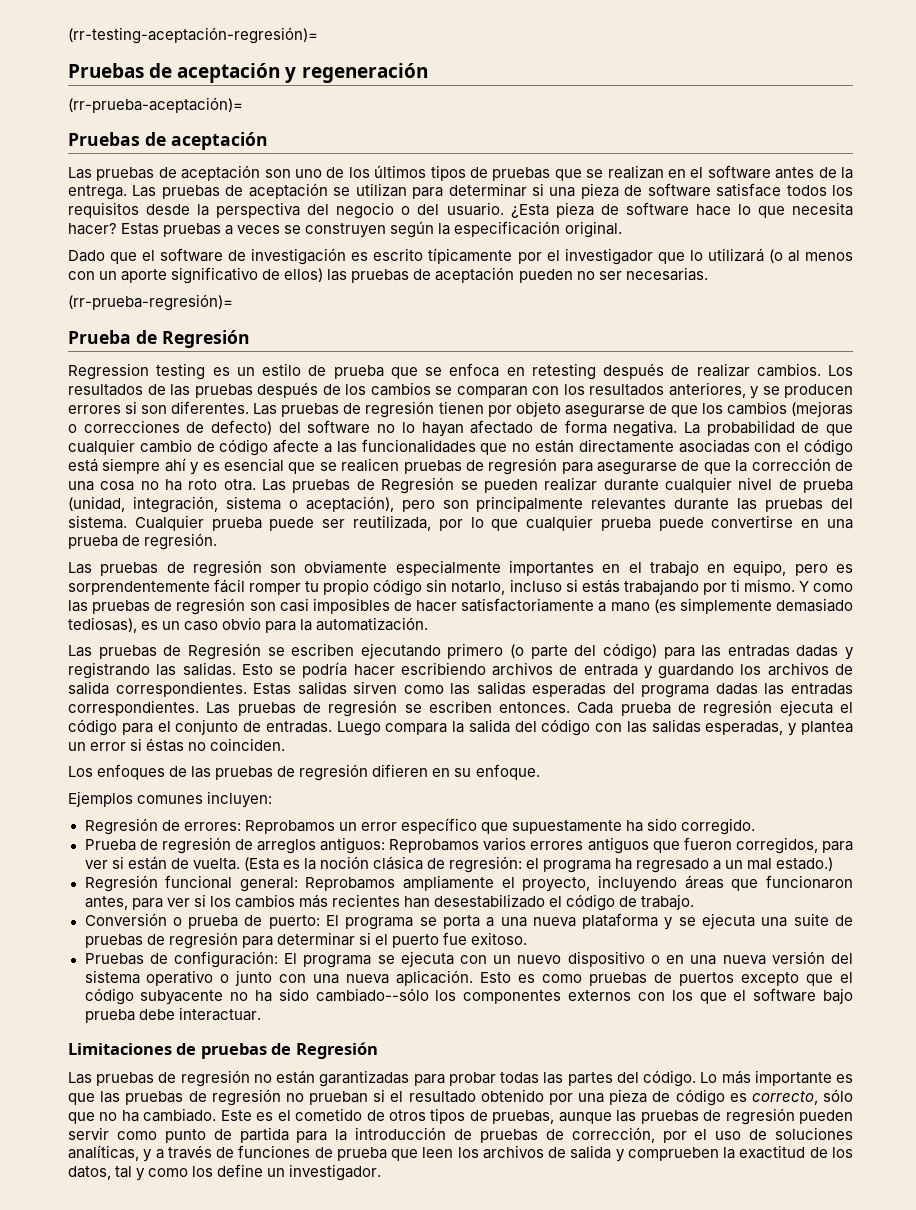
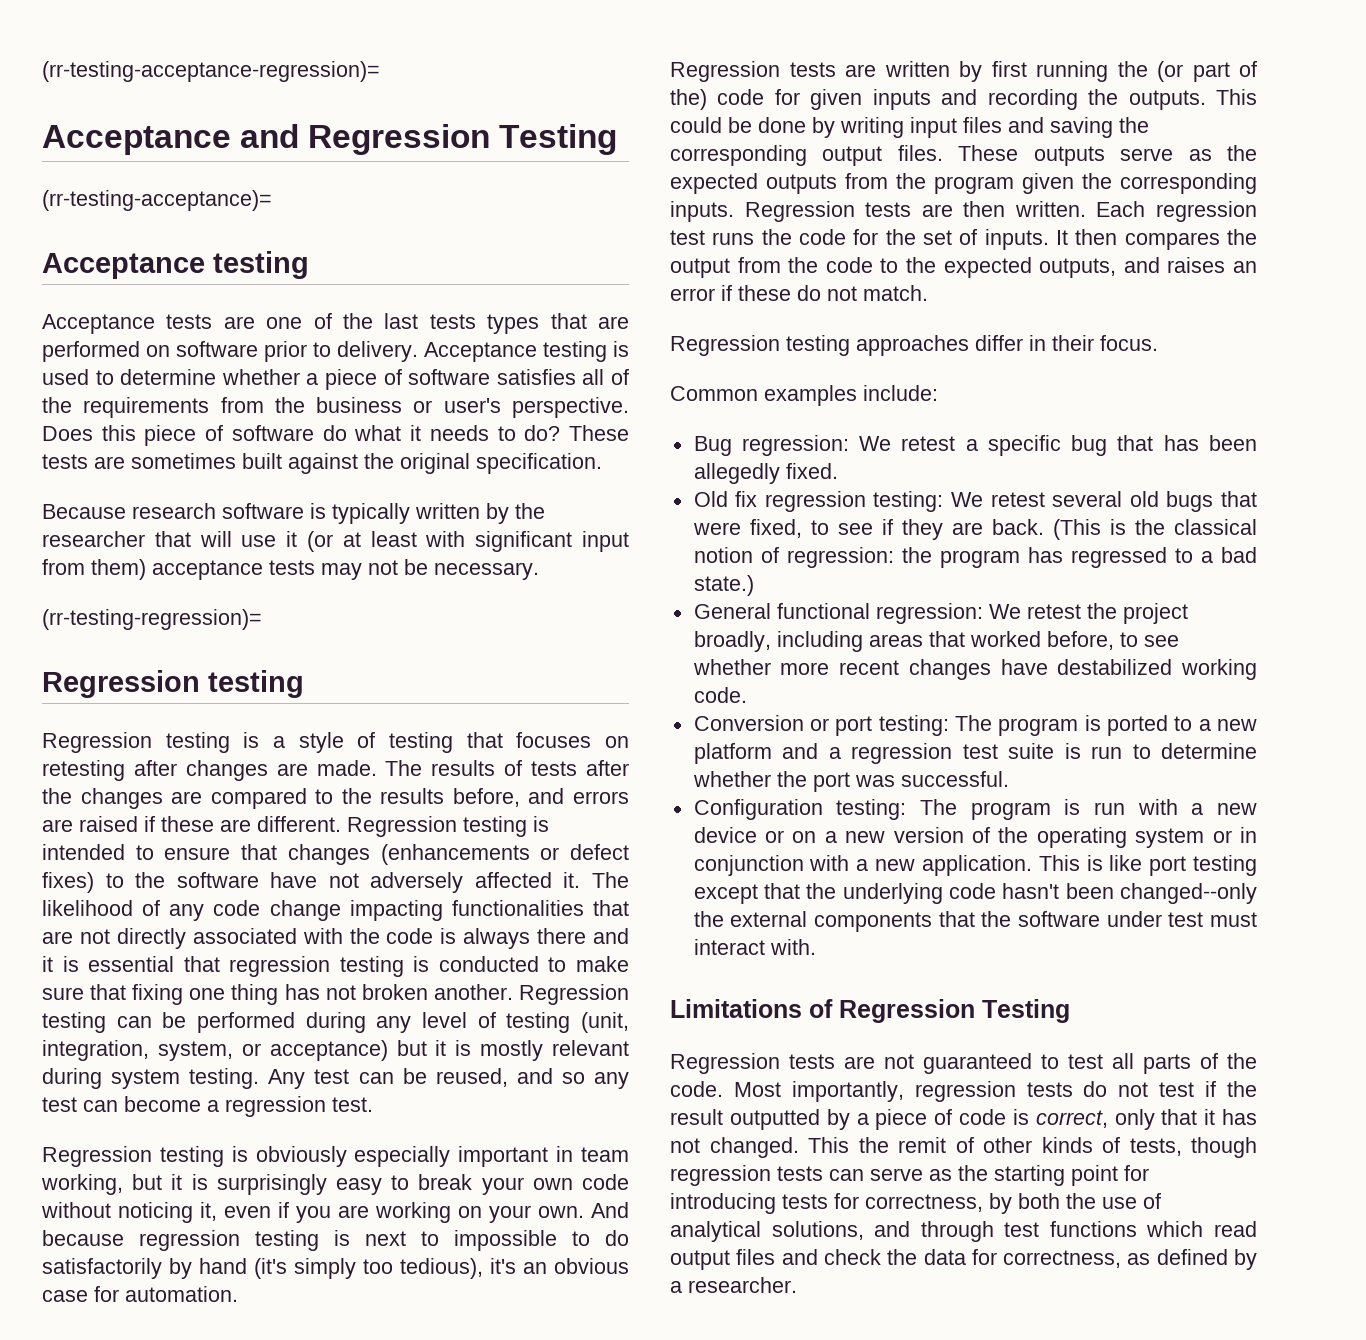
- (rr-testing-aceptación-regresión)=
- Pruebas de aceptación y regeneración
- (rr-prueba-aceptación)=
- Pruebas de aceptación
- Las pruebas de aceptación son uno de los últimos tipos de pruebas que se realizan en el software antes de la entrega. Las pruebas de aceptación se utilizan para determinar si una pieza de software satisface todos los requisitos desde la perspectiva del negocio o del usuario. ¿Esta pieza de software hace lo que necesita hacer? Estas pruebas a veces se construyen según la especificación original.
- Dado que el software de investigación es escrito típicamente por el investigador que lo utilizará (o al menos con un aporte significativo de ellos) las pruebas de aceptación pueden no ser necesarias.
- (rr-prueba-regresión)=
- Prueba de Regresión
- Regression testing es un estilo de prueba que se enfoca en retesting después de realizar cambios. Los resultados de las pruebas después de los cambios se comparan con los resultados anteriores, y se producen errores si son diferentes. Las pruebas de regresión tienen por objeto asegurarse de que los cambios (mejoras o correcciones de defecto) del software no lo hayan afectado de forma negativa. La probabilidad de que cualquier cambio de código afecte a las funcionalidades que no están directamente asociadas con el código está siempre ahí y es esencial que se realicen pruebas de regresión para asegurarse de que la corrección de una cosa no ha roto otra. Las pruebas de Regresión se pueden realizar durante cualquier nivel de prueba (unidad, integración, sistema o aceptación), pero son principalmente relevantes durante las pruebas del sistema. Cualquier prueba puede ser reutilizada, por lo que cualquier prueba puede convertirse en una prueba de regresión.
- Las pruebas de regresión son obviamente especialmente importantes en el trabajo en equipo, pero es sorprendentemente fácil romper tu propio código sin notarlo, incluso si estás trabajando por ti mismo. Y como las pruebas de regresión son casi imposibles de hacer satisfactoriamente a mano (es simplemente demasiado tediosas), es un caso obvio para la automatización.
- Las pruebas de Regresión se escriben ejecutando primero (o parte del código) para las entradas dadas y registrando las salidas. Esto se podría hacer escribiendo archivos de entrada y guardando los archivos de salida correspondientes. Estas salidas sirven como las salidas esperadas del programa dadas las entradas correspondientes. Las pruebas de regresión se escriben entonces. Cada prueba de regresión ejecuta el código para el conjunto de entradas. Luego compara la salida del código con las salidas esperadas, y plantea un error si éstas no coinciden.
- Los enfoques de las pruebas de regresión difieren en su enfoque.
- Ejemplos comunes incluyen:
- Regresión de errores: Reprobamos un error específico que supuestamente ha sido corregido.
- Prueba de regresión de arreglos antiguos: Reprobamos varios errores antiguos que fueron corregidos, para ver si están de vuelta. (Esta es la noción clásica de regresión: el programa ha regresado a un mal estado.)
- Regresión funcional general: Reprobamos ampliamente el proyecto, incluyendo áreas que funcionaron antes, para ver si los cambios más recientes han desestabilizado el código de trabajo.
- Conversión o prueba de puerto: El programa se porta a una nueva plataforma y se ejecuta una suite de pruebas de regresión para determinar si el puerto fue exitoso.
- Pruebas de configuración: El programa se ejecuta con un nuevo dispositivo o en una nueva versión del sistema operativo o junto con una nueva aplicación. Esto es como pruebas de puertos excepto que el código subyacente no ha sido cambiado--sólo los componentes externos con los que el software bajo prueba debe interactuar.
- Limitaciones de pruebas de Regresión
- Las pruebas de regresión no están garantizadas para probar todas las partes del código. Lo más importante es que las pruebas de regresión no prueban si el resultado obtenido por una pieza de código es correcto, sólo que no ha cambiado. Este es el cometido de otros tipos de pruebas, aunque las pruebas de regresión pueden servir como punto de partida para la introducción de pruebas de corrección, por el uso de soluciones analíticas, y a través de funciones de prueba que leen los archivos de salida y comprueben la exactitud de los datos, tal y como los define un investigador.
+ (rr-testing-acceptance-regression)=
+ Acceptance and Regression Testing
+ (rr-testing-acceptance)=
+ Acceptance testing
+ Acceptance tests are one of the last tests types that are performed on software prior to delivery. Acceptance testing is used to determine whether a piece of software satisfies all of the requirements from the business or user's perspective. Does this piece of software do what it needs to do? These tests are sometimes built against the original specification.
+ Because research software is typically written by the researcher that will use it (or at least with significant input from them) acceptance tests may not be necessary.
+ (rr-testing-regression)=
+ Regression testing
+ Regression testing is a style of testing that focuses on retesting after changes are made. The results of tests after the changes are compared to the results before, and errors are raised if these are different. Regression testing is intended to ensure that changes (enhancements or defect fixes) to the software have not adversely affected it. The likelihood of any code change impacting functionalities that are not directly associated with the code is always there and it is essential that regression testing is conducted to make sure that fixing one thing has not broken another. Regression testing can be performed during any level of testing (unit, integration, system, or acceptance) but it is mostly relevant during system testing. Any test can be reused, and so any test can become a regression test.
+ Regression testing is obviously especially important in team working, but it is surprisingly easy to break your own code without noticing it, even if you are working on your own. And because regression testing is next to impossible to do satisfactorily by hand (it's simply too tedious), it's an obvious case for automation.
+ Regression tests are written by first running the (or part of the) code for given inputs and recording the outputs. This could be done by writing input files and saving the corresponding output files. These outputs serve as the expected outputs from the program given the corresponding inputs. Regression tests are then written. Each regression test runs the code for the set of inputs. It then compares the output from the code to the expected outputs, and raises an error if these do not match.
+ Regression testing approaches differ in their focus.
+ Common examples include:
+ Bug regression: We retest a specific bug that has been allegedly fixed.
+ Old fix regression testing: We retest several old bugs that were fixed, to see if they are back. (This is the classical notion of regression: the program has regressed to a bad state.)
+ General functional regression: We retest the project broadly, including areas that worked before, to see whether more recent changes have destabilized working code.
+ Conversion or port testing: The program is ported to a new platform and a regression test suite is run to determine whether the port was successful.
+ Configuration testing: The program is run with a new device or on a new version of the operating system or in conjunction with a new application. This is like port testing except that the underlying code hasn't been changed--only the external components that the software under test must interact with.
+ Limitations of Regression Testing
+ Regression tests are not guaranteed to test all parts of the code. Most importantly, regression tests do not test if the result outputted by a piece of code is correct, only that it has not changed. This the remit of other kinds of tests, though regression tests can serve as the starting point for introducing tests for correctness, by both the use of analytical solutions, and through test functions which read output files and check the data for correctness, as defined by a researcher.

